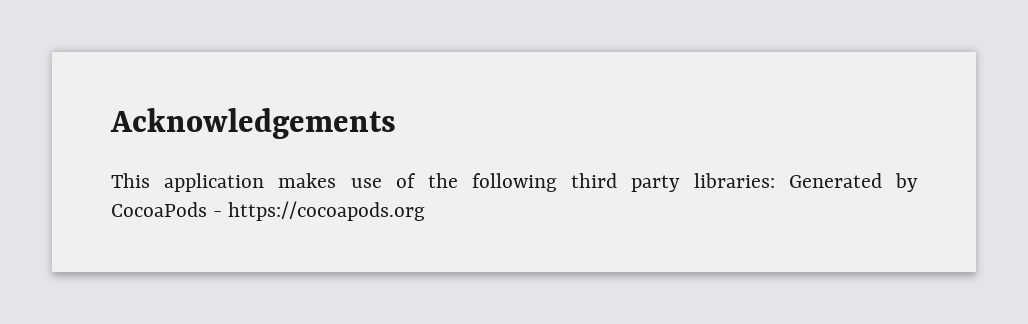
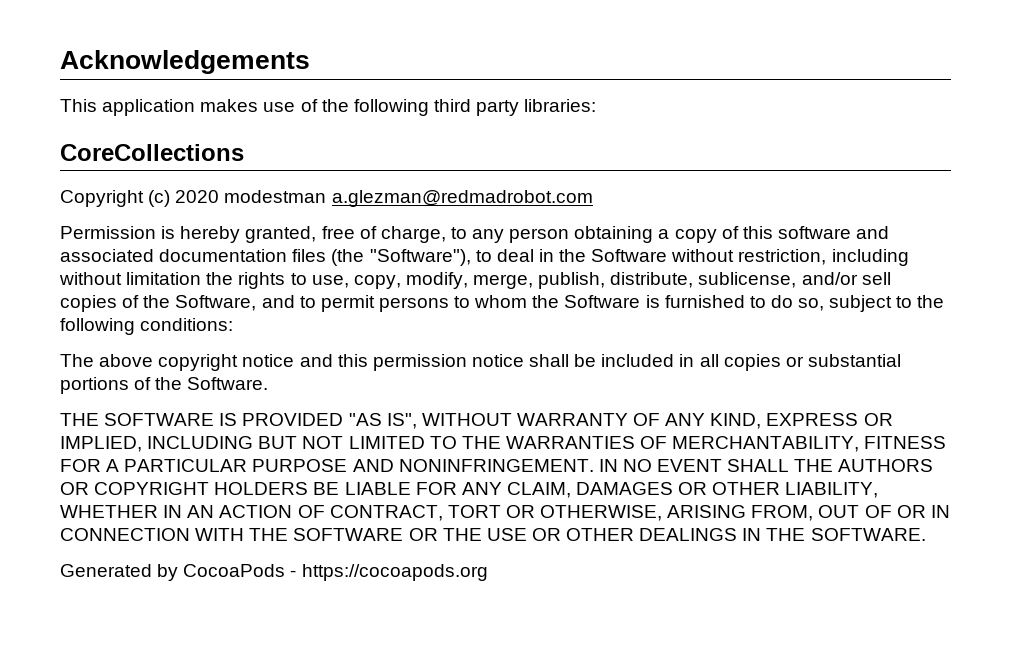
- This application makes use of the following third party libraries: Generated by CocoaPods - https://cocoapods.org
+ This application makes use of the following third party libraries:
+ CoreCollections
+ Copyright (c) 2020 modestman a.glezman@redmadrobot.com
+ Permission is hereby granted, free of charge, to any person obtaining a copy of this software and associated documentation files (the "Software"), to deal in the Software without restriction, including without limitation the rights to use, copy, modify, merge, publish, distribute, sublicense, and/or sell copies of the Software, and to permit persons to whom the Software is furnished to do so, subject to the following conditions:
+ The above copyright notice and this permission notice shall be included in all copies or substantial portions of the Software.
+ THE SOFTWARE IS PROVIDED "AS IS", WITHOUT WARRANTY OF ANY KIND, EXPRESS OR IMPLIED, INCLUDING BUT NOT LIMITED TO THE WARRANTIES OF MERCHANTABILITY, FITNESS FOR A PARTICULAR PURPOSE AND NONINFRINGEMENT. IN NO EVENT SHALL THE AUTHORS OR COPYRIGHT HOLDERS BE LIABLE FOR ANY CLAIM, DAMAGES OR OTHER LIABILITY, WHETHER IN AN ACTION OF CONTRACT, TORT OR OTHERWISE, ARISING FROM, OUT OF OR IN CONNECTION WITH THE SOFTWARE OR THE USE OR OTHER DEALINGS IN THE SOFTWARE.
+ Generated by CocoaPods - https://cocoapods.org

